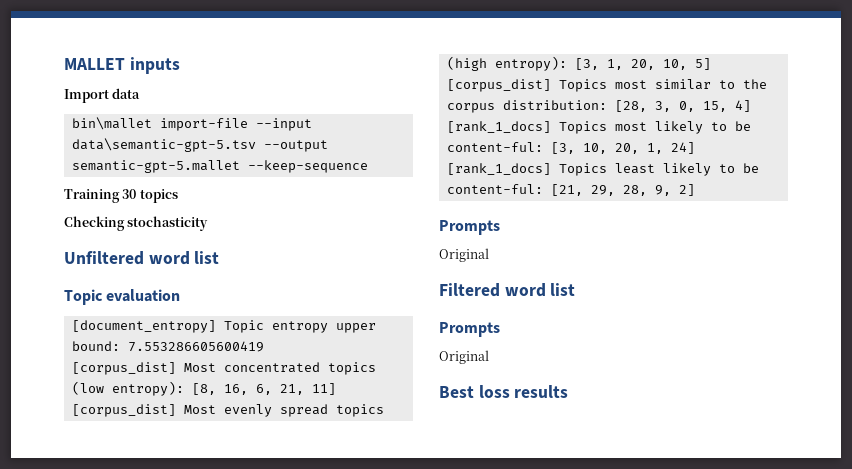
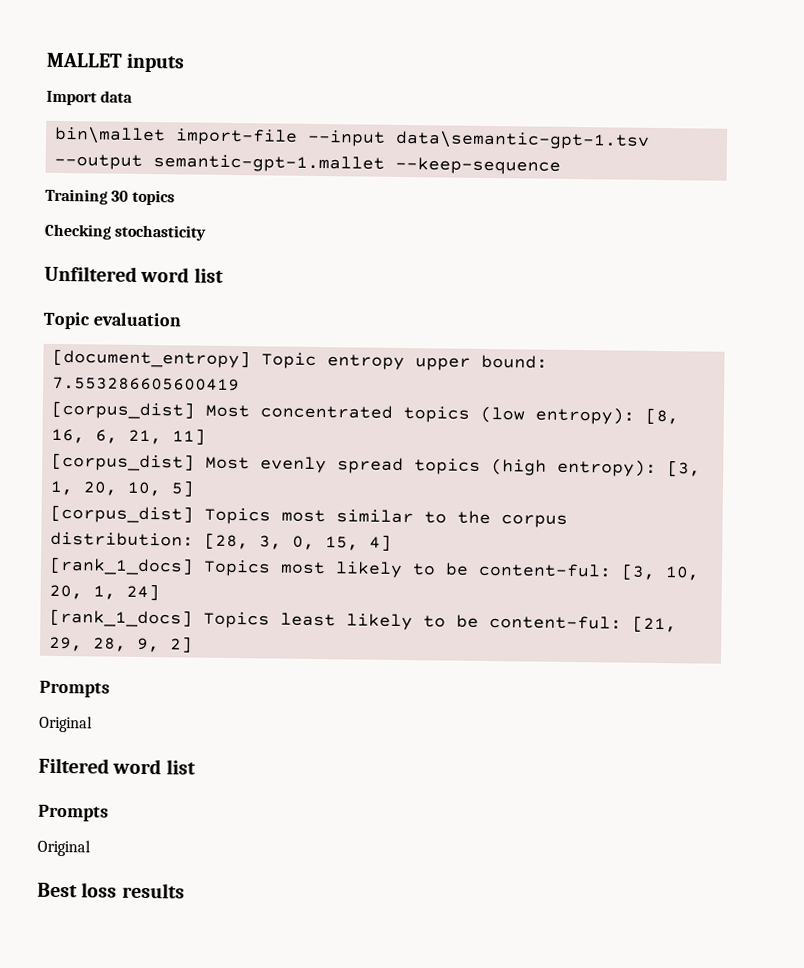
- bin\mallet import-file --input data\semantic-gpt-5.tsv --output semantic-gpt-5.mallet --keep-sequence
+ bin\mallet import-file --input data\semantic-gpt-1.tsv --output semantic-gpt-1.mallet --keep-sequence

